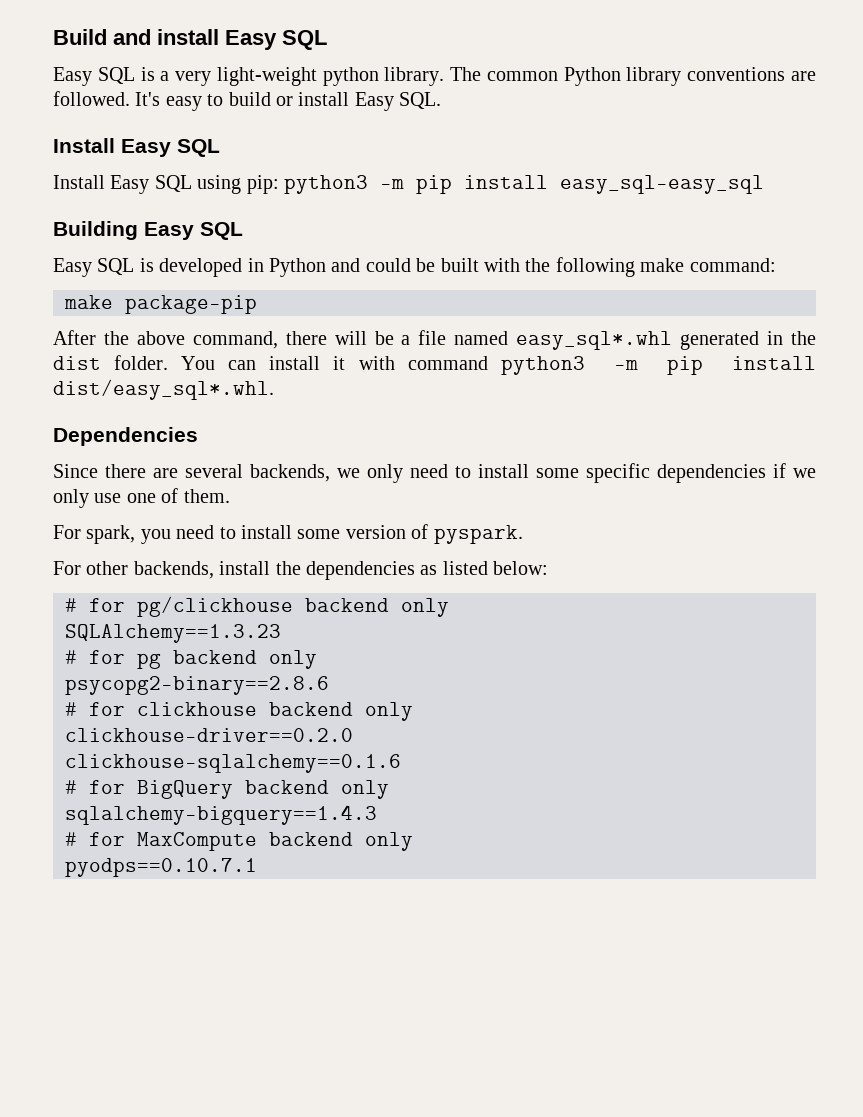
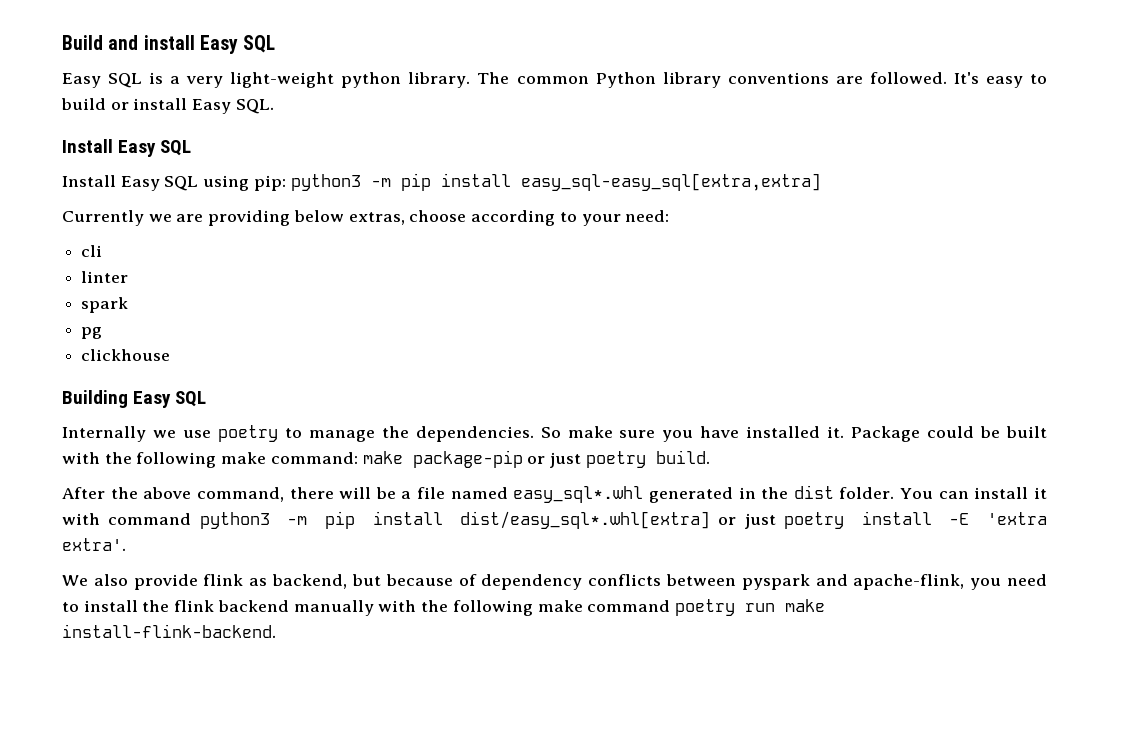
- Install Easy SQL using pip: python3 -m pip install easy_sql-easy_sql
+ Install Easy SQL using pip: python3 -m pip install easy_sql-easy_sql[extra,extra]
+ Currently we are providing below extras, choose according to your need:
+ cli
+ linter
+ spark
+ pg
+ clickhouse
  Building Easy SQL
- Easy SQL is developed in Python and could be built with the following make command:
- make package-pip
+ Internally we use poetry to manage the dependencies. So make sure you have installed it. Package could be built with the following make command: make package-pip or just poetry build.
- You can install it with command python3 -m pip install dist/easy_sql*.whl.
- Dependencies
- Since there are several backends, we only need to install some specific dependencies if we only use one of them.
- For spark, you need to install some version of pyspark.
- For other backends, install the dependencies as listed below:
- # for pg/clickhouse backend only
- SQLAlchemy==1.3.23
- # for pg backend only
- psycopg2-binary==2.8.6
- # for clickhouse backend only
- clickhouse-driver==0.2.0
- clickhouse-sqlalchemy==0.1.6
- # for BigQuery backend only
- sqlalchemy-bigquery==1.4.3
- # for MaxCompute backend only
- pyodps==0.10.7.1
+ You can install it with command python3 -m pip install dist/easy_sql*.whl[extra] or just poetry install -E 'extra extra'.
+ We also provide flink as backend, but because of dependency conflicts between pyspark and apache-flink, you need to install the flink backend manually with the following make command poetry run make install-flink-backend.

